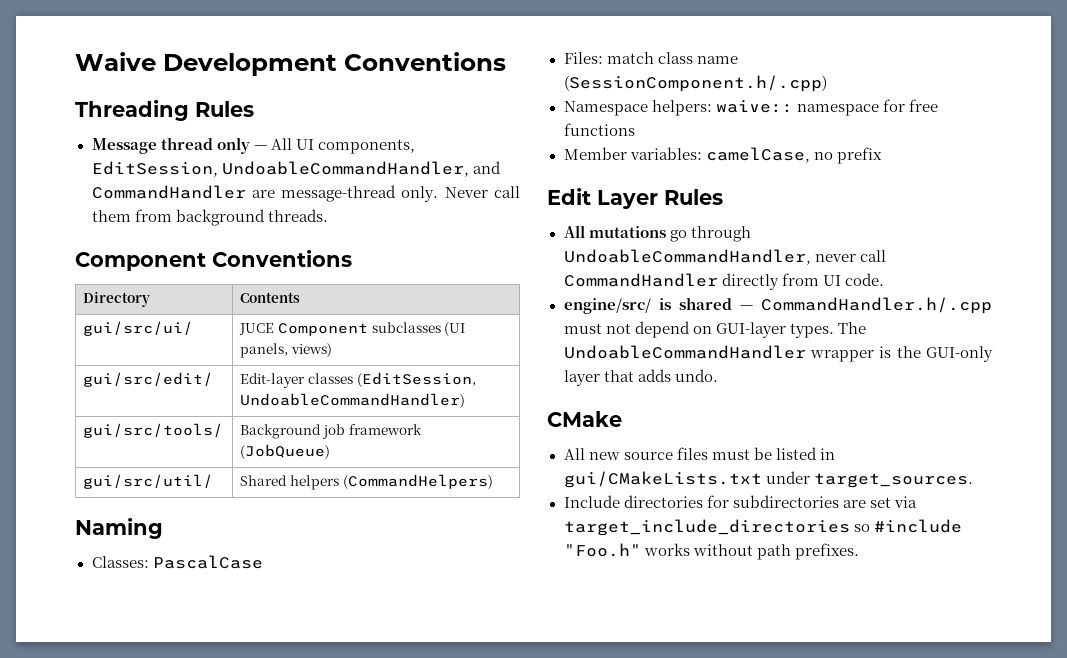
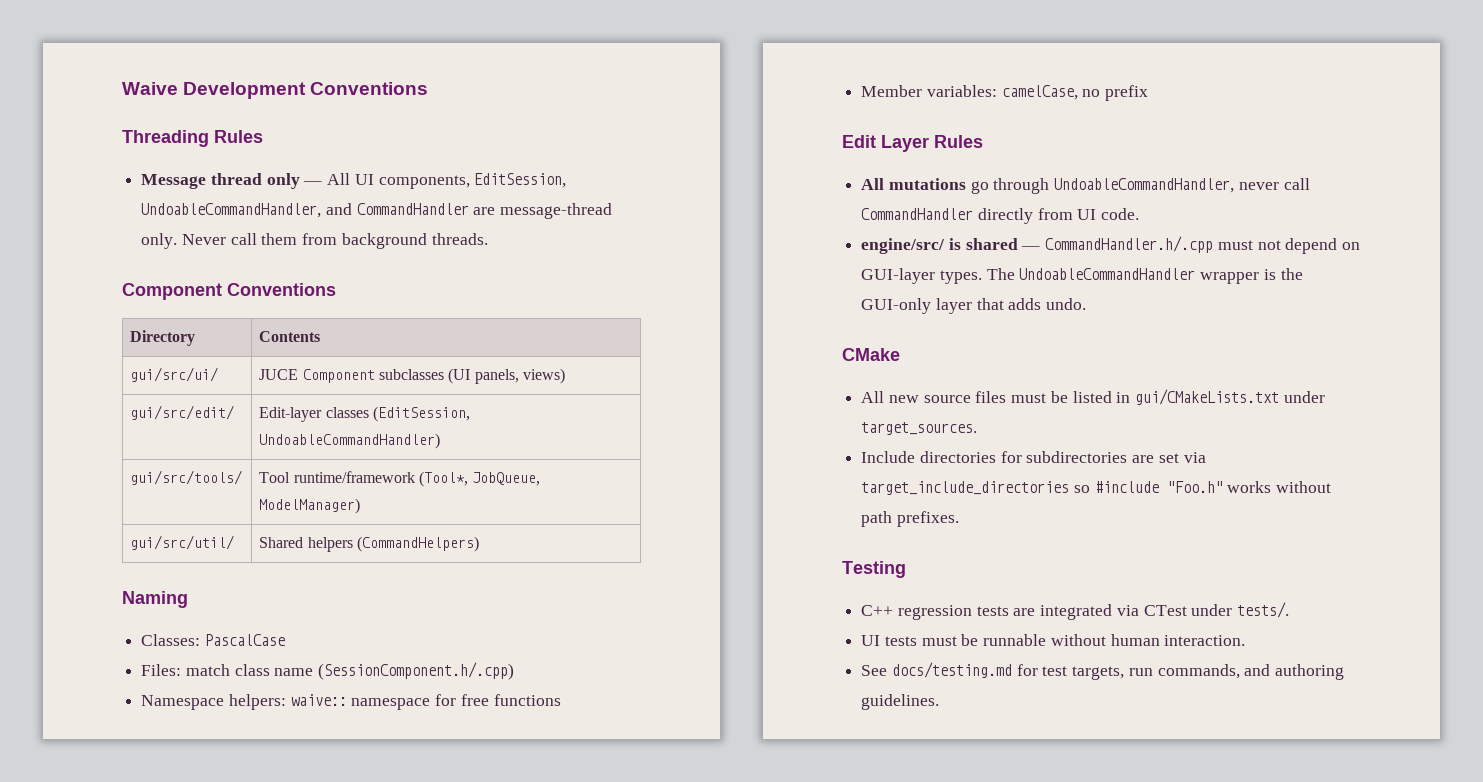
- gui/src/tools/ | Background job framework (JobQueue)
+ gui/src/tools/ | Tool runtime/framework (Tool*, JobQueue, ModelManager)
+ Testing
+ C++ regression tests are integrated via CTest under tests/.
+ UI tests must be runnable without human interaction.
+ See docs/testing.md for test targets, run commands, and authoring guidelines.

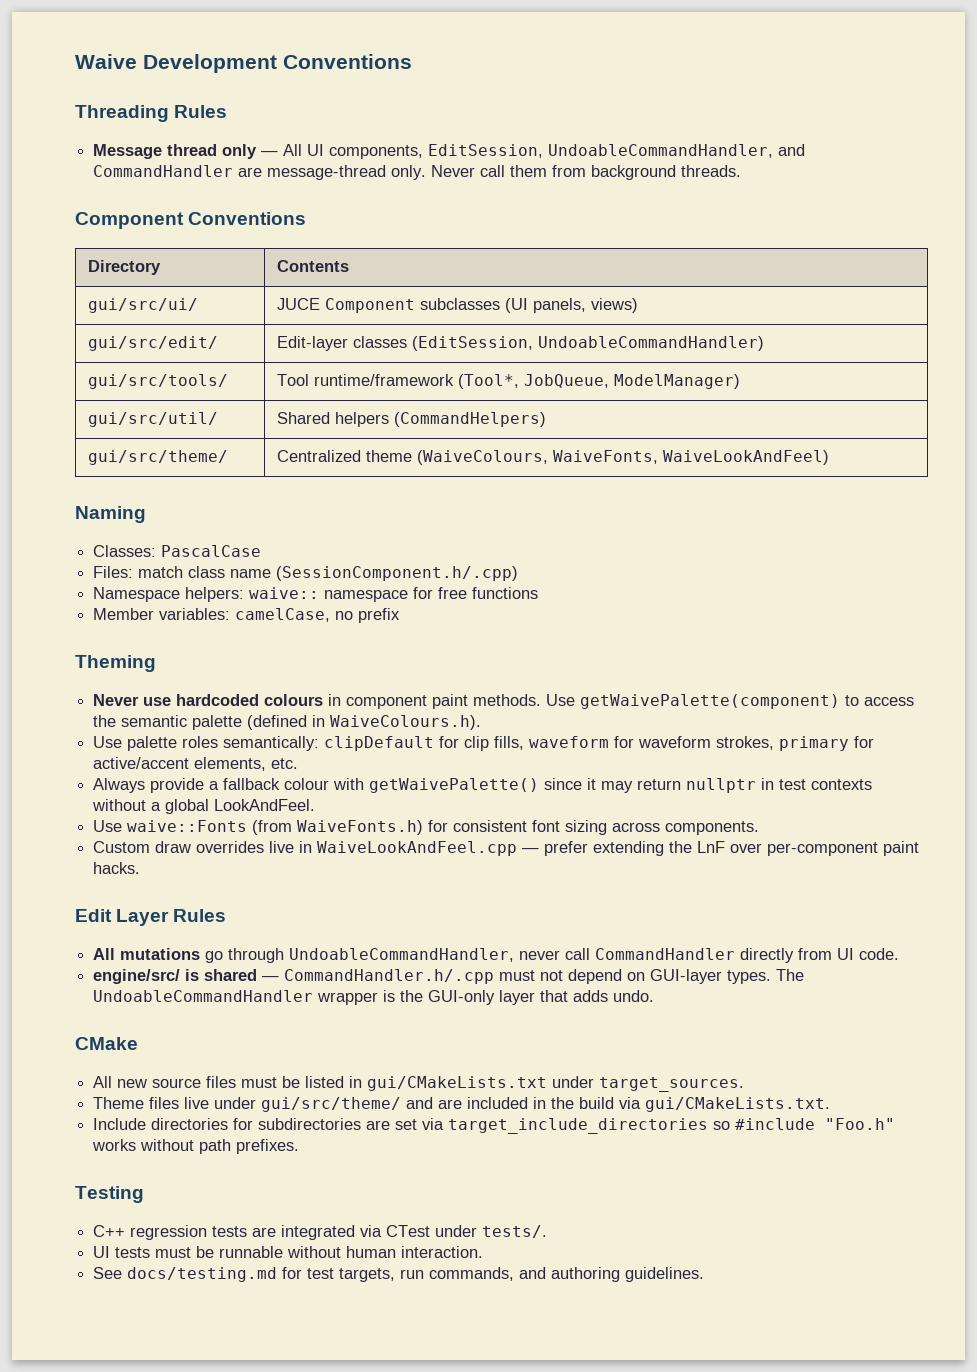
+ gui/src/theme/ | Centralized theme (WaiveColours, WaiveFonts, WaiveLookAndFeel)
+ Theming
+ Never use hardcoded colours in component paint methods. Use getWaivePalette(component) to access the semantic palette (defined in WaiveColours.h).
+ Use palette roles semantically: clipDefault for clip fills, waveform for waveform strokes, primary for active/accent elements, etc.
+ Always provide a fallback colour with getWaivePalette() since it may return nullptr in test contexts without a global LookAndFeel.
+ Use waive::Fonts (from WaiveFonts.h) for consistent font sizing across components.
+ Custom draw overrides live in WaiveLookAndFeel.cpp — prefer extending the LnF over per-component paint hacks.
+ Theme files live under gui/src/theme/ and are included in the build via gui/CMakeLists.txt.

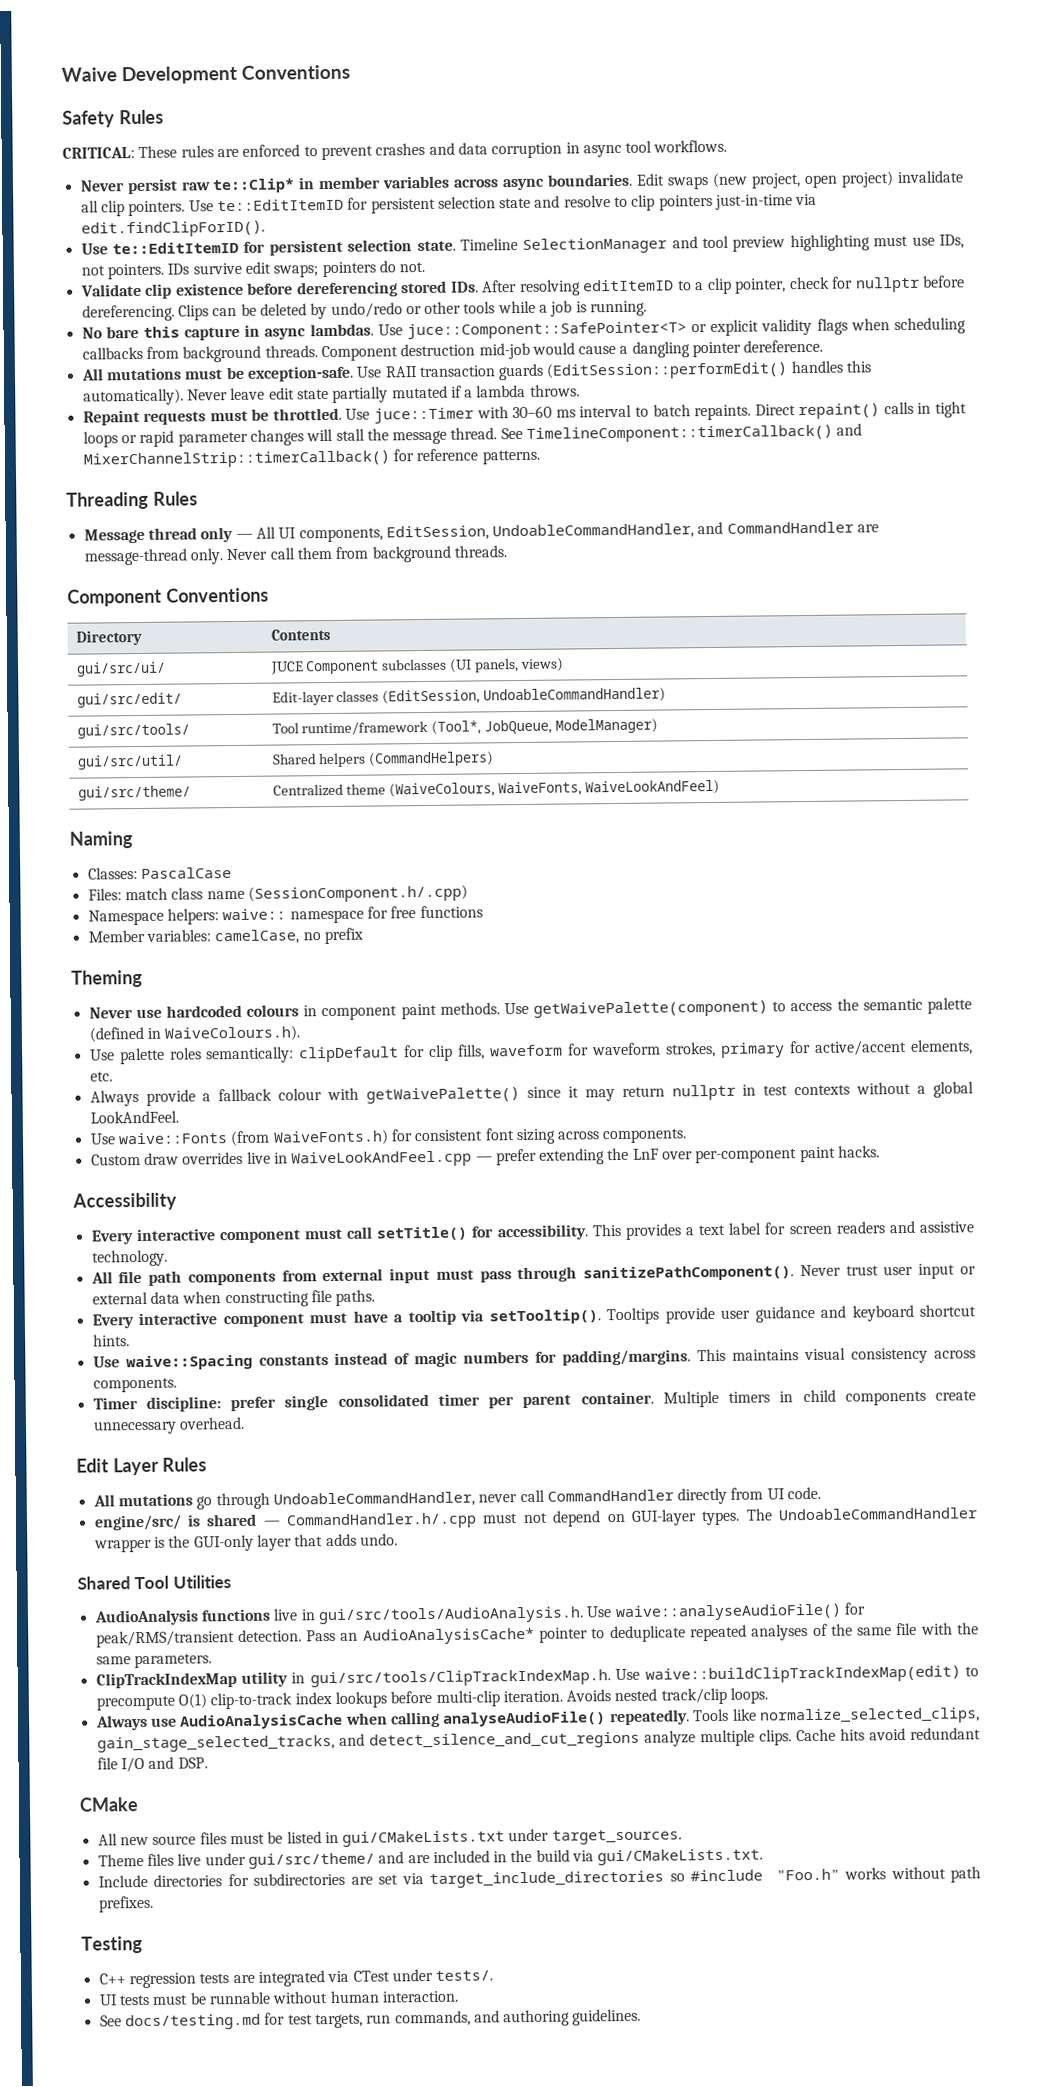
+ Safety Rules
+ CRITICAL: These rules are enforced to prevent crashes and data corruption in async tool workflows.
+ Never persist raw te::Clip* in member variables across async boundaries. Edit swaps (new project, open project) invalidate all clip pointers. Use te::EditItemID for persistent selection state and resolve to clip pointers just-in-time via edit.findClipForID().
+ Use te::EditItemID for persistent selection state. Timeline SelectionManager and tool preview highlighting must use IDs, not pointers. IDs survive edit swaps; pointers do not.
+ Validate clip existence before dereferencing stored IDs. After resolving editItemID to a clip pointer, check for nullptr before dereferencing. Clips can be deleted by undo/redo or other tools while a job is running.
+ No bare this capture in async lambdas. Use juce::Component::SafePointer<T> or explicit validity flags when scheduling callbacks from background threads. Component destruction mid-job would cause a dangling pointer dereference.
+ All mutations must be exception-safe. Use RAII transaction guards (EditSession::performEdit() handles this automatically). Never leave edit state partially mutated if a lambda throws.
+ Repaint requests must be throttled. Use juce::Timer with 30–60 ms interval to batch repaints. Direct repaint() calls in tight loops or rapid parameter changes will stall the message thread. See TimelineComponent::timerCallback() and MixerChannelStrip::timerCallback() for reference patterns.
+ Accessibility
+ Every interactive component must call setTitle() for accessibility. This provides a text label for screen readers and assistive technology.
+ All file path components from external input must pass through sanitizePathComponent(). Never trust user input or external data when constructing file paths.
+ Every interactive component must have a tooltip via setTooltip(). Tooltips provide user guidance and keyboard shortcut hints.
+ Use waive::Spacing constants instead of magic numbers for padding/margins. This maintains visual consistency across components.
+ Timer discipline: prefer single consolidated timer per parent container. Multiple timers in child components create unnecessary overhead.
+ Shared Tool Utilities
+ AudioAnalysis functions live in gui/src/tools/AudioAnalysis.h. Use waive::analyseAudioFile() for peak/RMS/transient detection. Pass an AudioAnalysisCache* pointer to deduplicate repeated analyses of the same file with the same parameters.
+ ClipTrackIndexMap utility in gui/src/tools/ClipTrackIndexMap.h. Use waive::buildClipTrackIndexMap(edit) to precompute O(1) clip-to-track index lookups before multi-clip iteration. Avoids nested track/clip loops.
+ Always use AudioAnalysisCache when calling analyseAudioFile() repeatedly. Tools like normalize_selected_clips, gain_stage_selected_tracks, and detect_silence_and_cut_regions analyze multiple clips. Cache hits avoid redundant file I/O and DSP.

